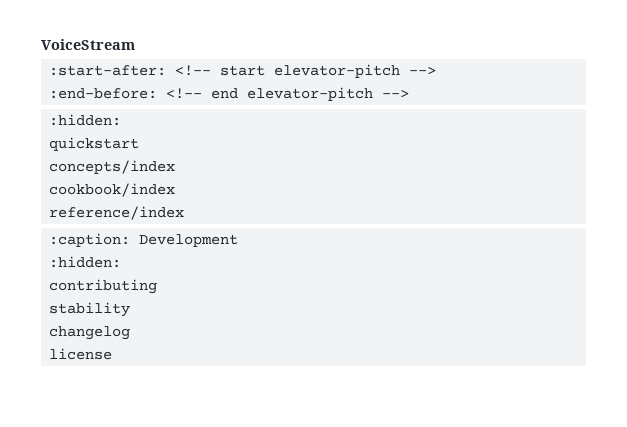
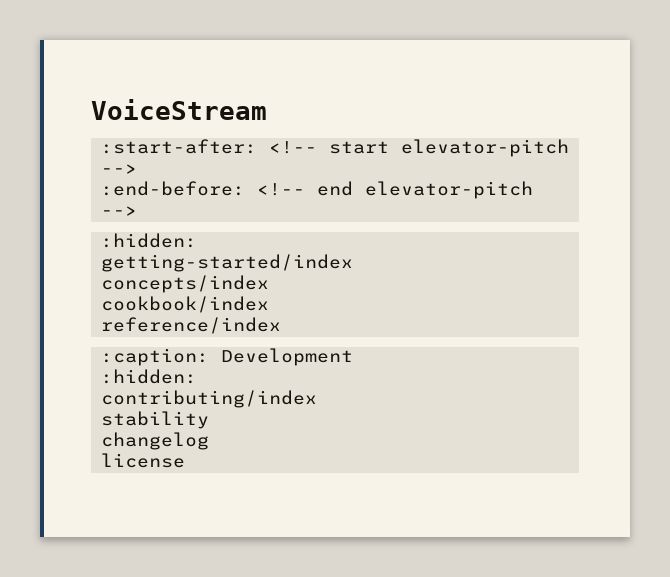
- quickstart
+ getting-started/index
- contributing
+ contributing/index

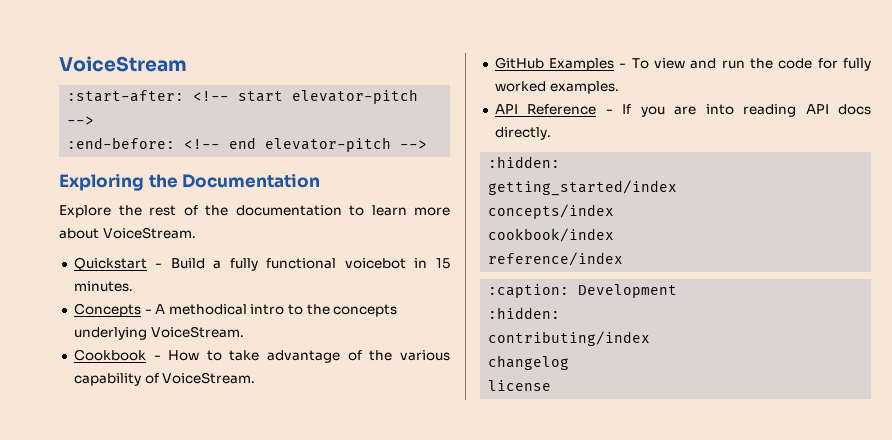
  :end-before: <!-- end elevator-pitch -->
+ Exploring the Documentation
+ Explore the rest of the documentation to learn more about VoiceStream.
+ Quickstart - Build a fully functional voicebot in 15 minutes.
+ Concepts - A methodical intro to the concepts underlying VoiceStream.
+ Cookbook - How to take advantage of the various capability of VoiceStream.
+ GitHub Examples - To view and run the code for fully worked examples.
+ API Reference - If you are into reading API docs directly.
  :hidden:
- getting-started/index
+ getting_started/index
- stability

